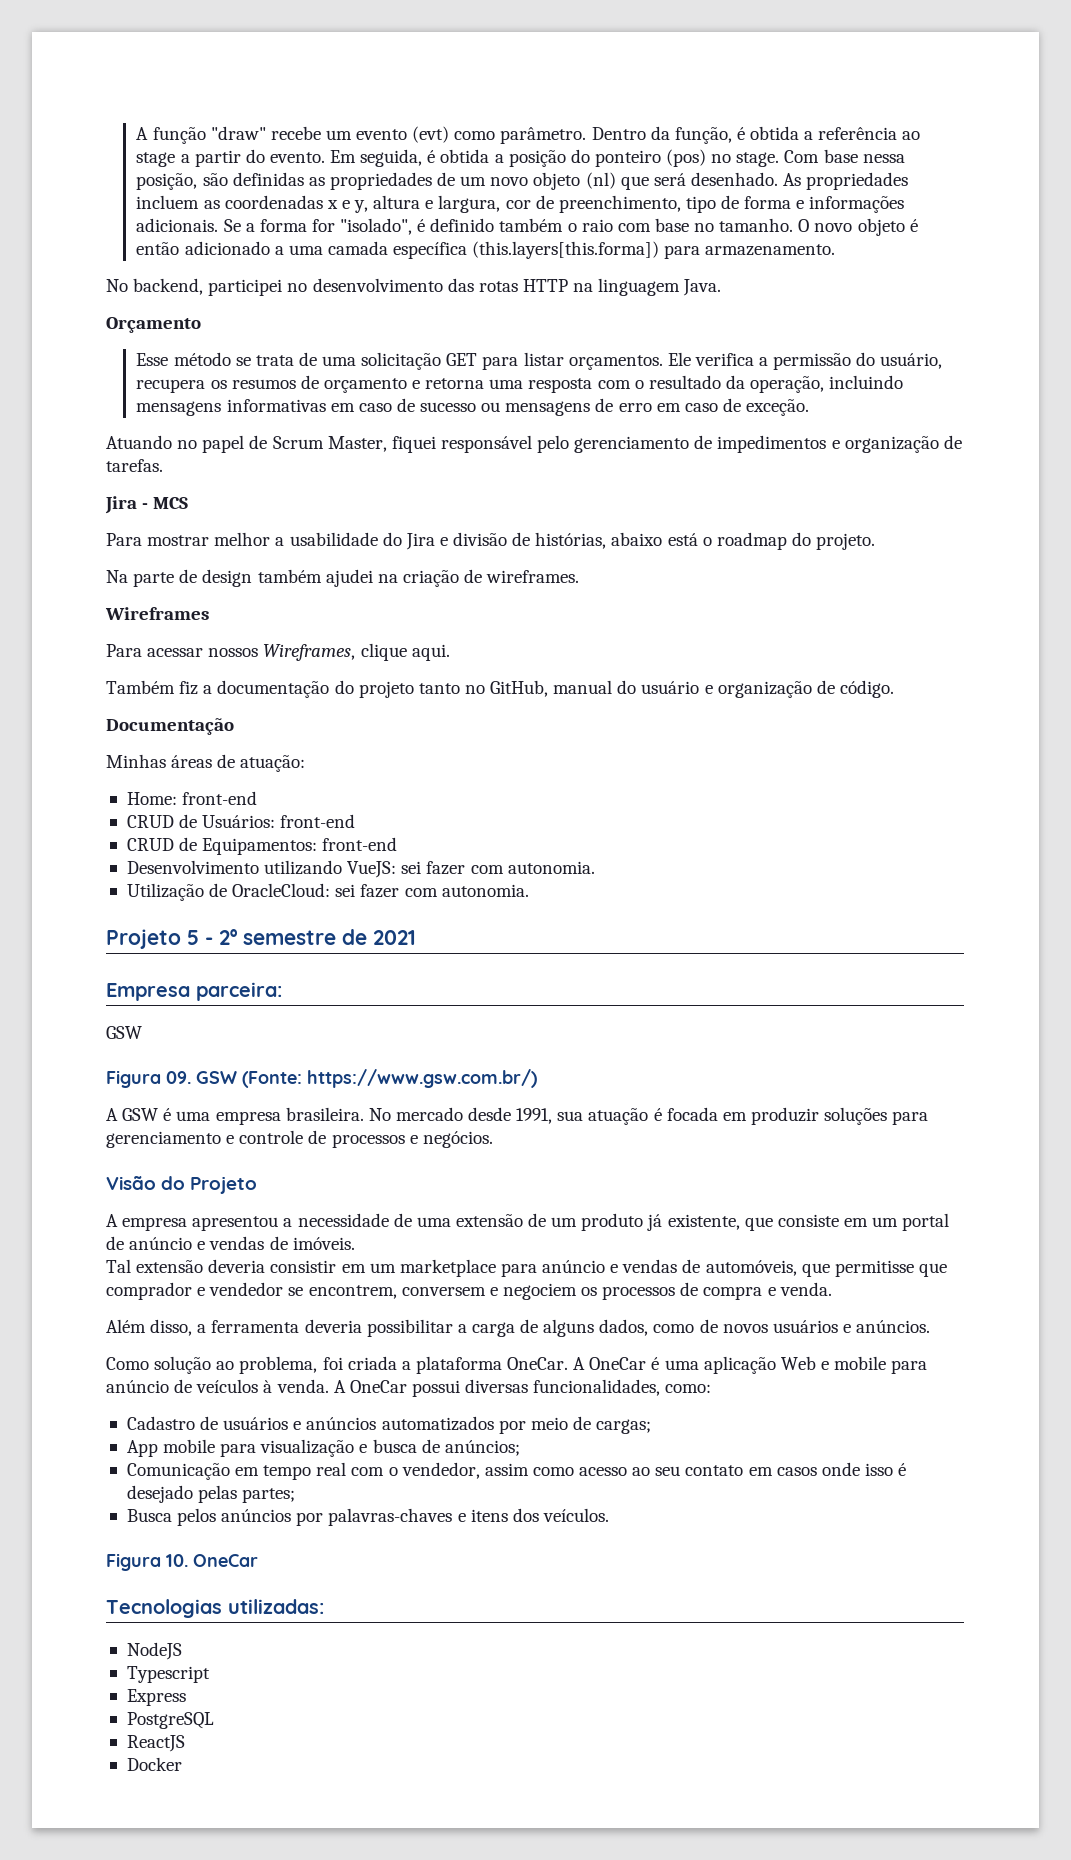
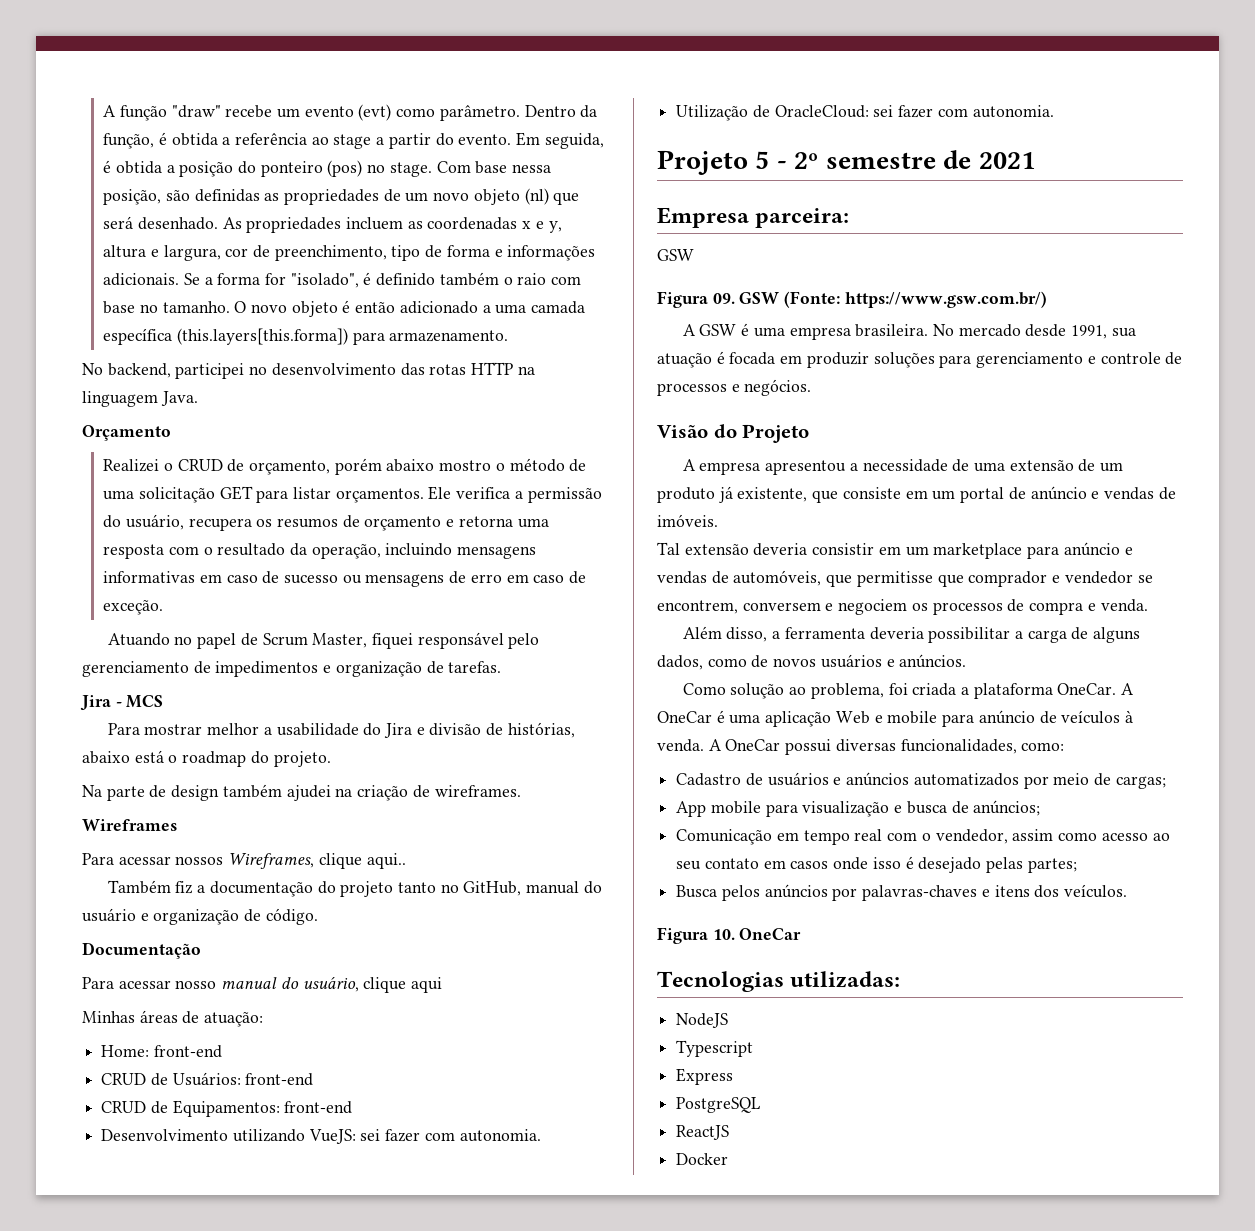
- Esse método se trata de uma solicitação GET para listar orçamentos.
+ Realizei o CRUD de orçamento, porém abaixo mostro o método de uma solicitação GET para listar orçamentos.
- Para acessar nossos Wireframes, clique aqui.
+ Para acessar nossos Wireframes, clique aqui..
+ Para acessar nosso manual do usuário, clique aqui

